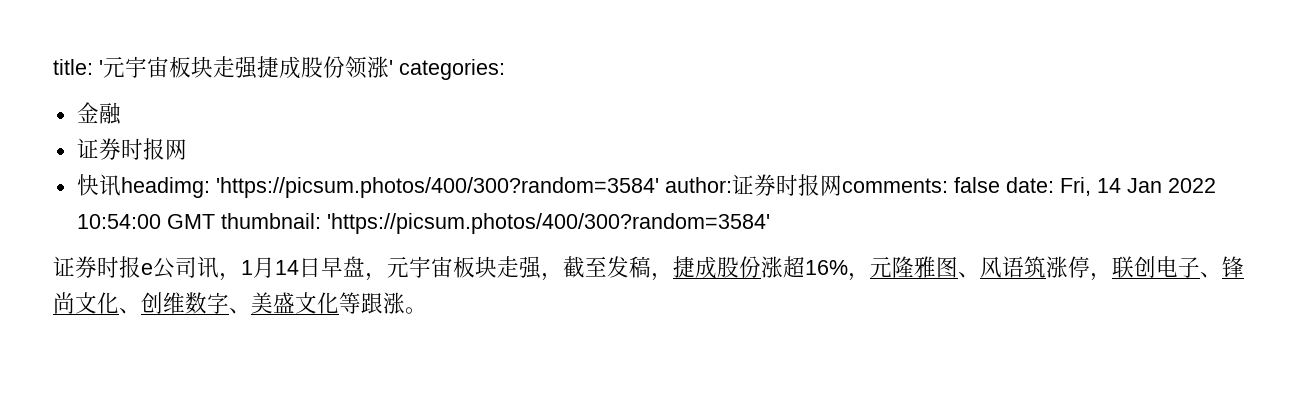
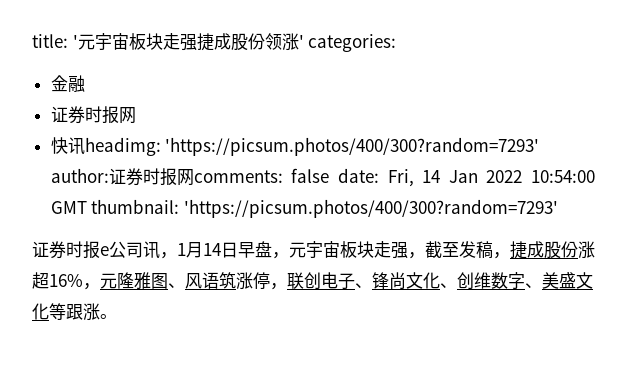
- 快讯headimg: 'https://picsum.photos/400/300?random=3584' author:证券时报网comments: false date: Fri, 14 Jan 2022 10:54:00 GMT thumbnail: 'https://picsum.photos/400/300?random=3584'
+ 快讯headimg: 'https://picsum.photos/400/300?random=7293' author:证券时报网comments: false date: Fri, 14 Jan 2022 10:54:00 GMT thumbnail: 'https://picsum.photos/400/300?random=7293'

